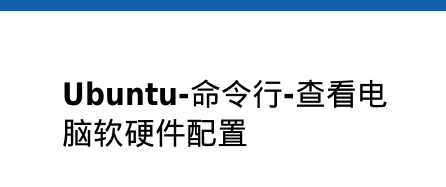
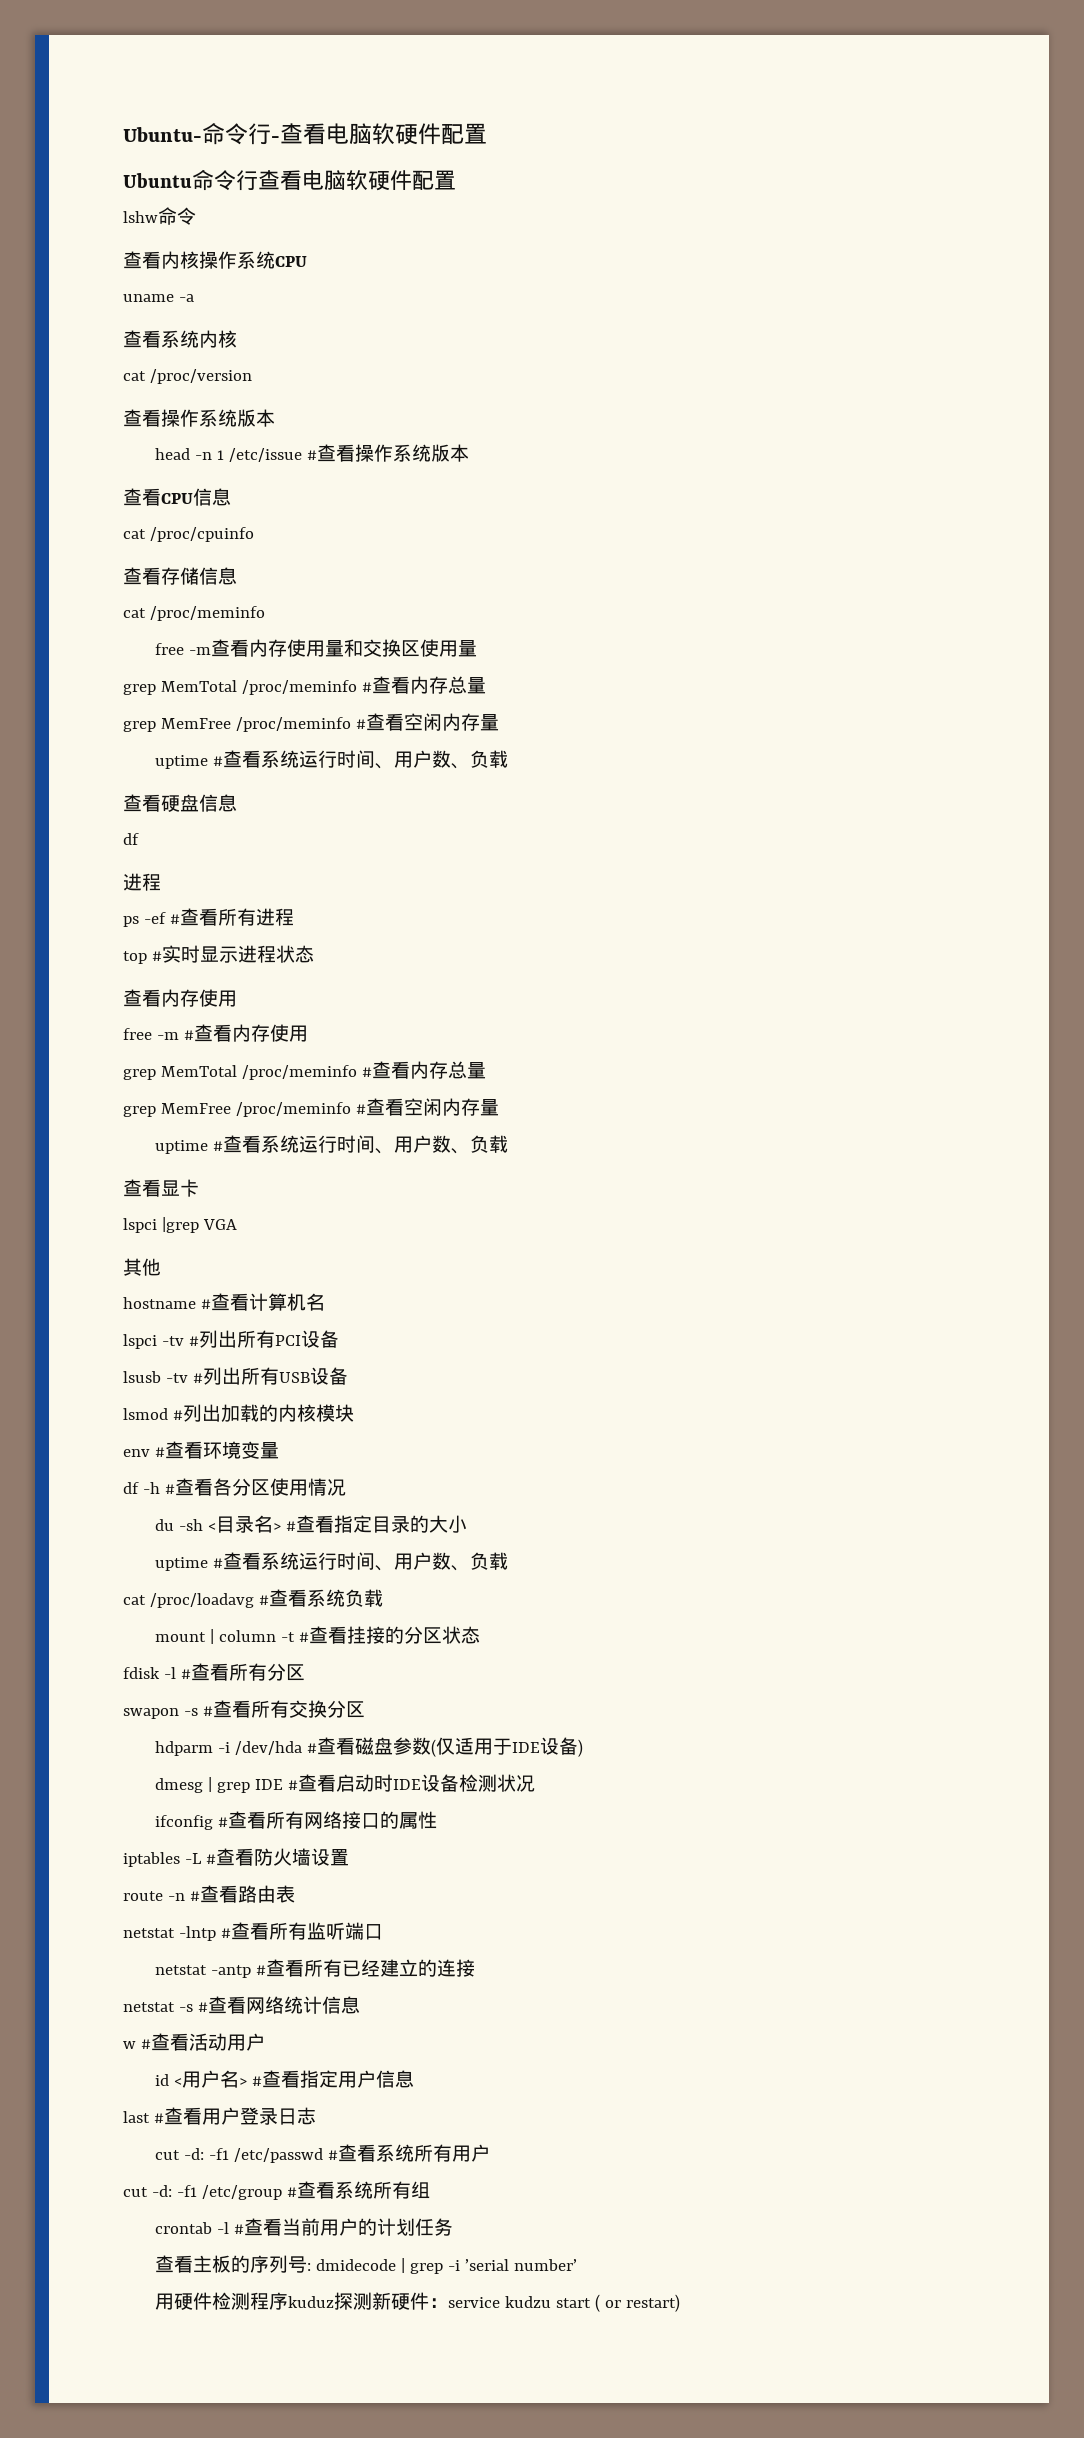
+ Ubuntu命令行查看电脑软硬件配置
+ lshw命令
+ 查看内核操作系统CPU
+ uname -a
+ 查看系统内核
+ cat /proc/version
+ 查看操作系统版本
+ head -n 1 /etc/issue #查看操作系统版本
+ 查看CPU信息
+ cat /proc/cpuinfo
+ 查看存储信息
+ cat /proc/meminfo
+ free -m查看内存使用量和交换区使用量
+ grep MemTotal /proc/meminfo #查看内存总量
+ grep MemFree /proc/meminfo #查看空闲内存量
+ uptime #查看系统运行时间、用户数、负载
+ 查看硬盘信息
+ df
+ 进程
+ ps -ef #查看所有进程
+ top #实时显示进程状态
+ 查看内存使用
+ free -m #查看内存使用
+ grep MemTotal /proc/meminfo #查看内存总量
+ grep MemFree /proc/meminfo #查看空闲内存量
+ uptime #查看系统运行时间、用户数、负载
+ 查看显卡
+ lspci |grep VGA
+ 其他
+ hostname #查看计算机名
+ lspci -tv #列出所有PCI设备
+ lsusb -tv #列出所有USB设备
+ lsmod #列出加载的内核模块
+ env #查看环境变量
+ df -h #查看各分区使用情况
+ du -sh <目录名> #查看指定目录的大小
+ uptime #查看系统运行时间、用户数、负载
+ cat /proc/loadavg #查看系统负载
+ mount | column -t #查看挂接的分区状态
+ fdisk -l #查看所有分区
+ swapon -s #查看所有交换分区
+ hdparm -i /dev/hda #查看磁盘参数(仅适用于IDE设备)
+ dmesg | grep IDE #查看启动时IDE设备检测状况
+ ifconfig #查看所有网络接口的属性
+ iptables -L #查看防火墙设置
+ route -n #查看路由表
+ netstat -lntp #查看所有监听端口
+ netstat -antp #查看所有已经建立的连接
+ netstat -s #查看网络统计信息
+ w #查看活动用户
+ id <用户名> #查看指定用户信息
+ last #查看用户登录日志
+ cut -d: -f1 /etc/passwd #查看系统所有用户
+ cut -d: -f1 /etc/group #查看系统所有组
+ crontab -l #查看当前用户的计划任务
+ 查看主板的序列号: dmidecode | grep -i ’serial number’
+ 用硬件检测程序kuduz探测新硬件：service kudzu start ( or restart)

